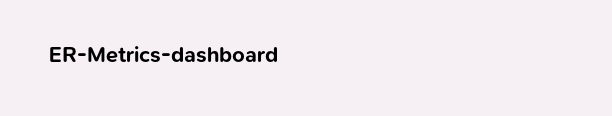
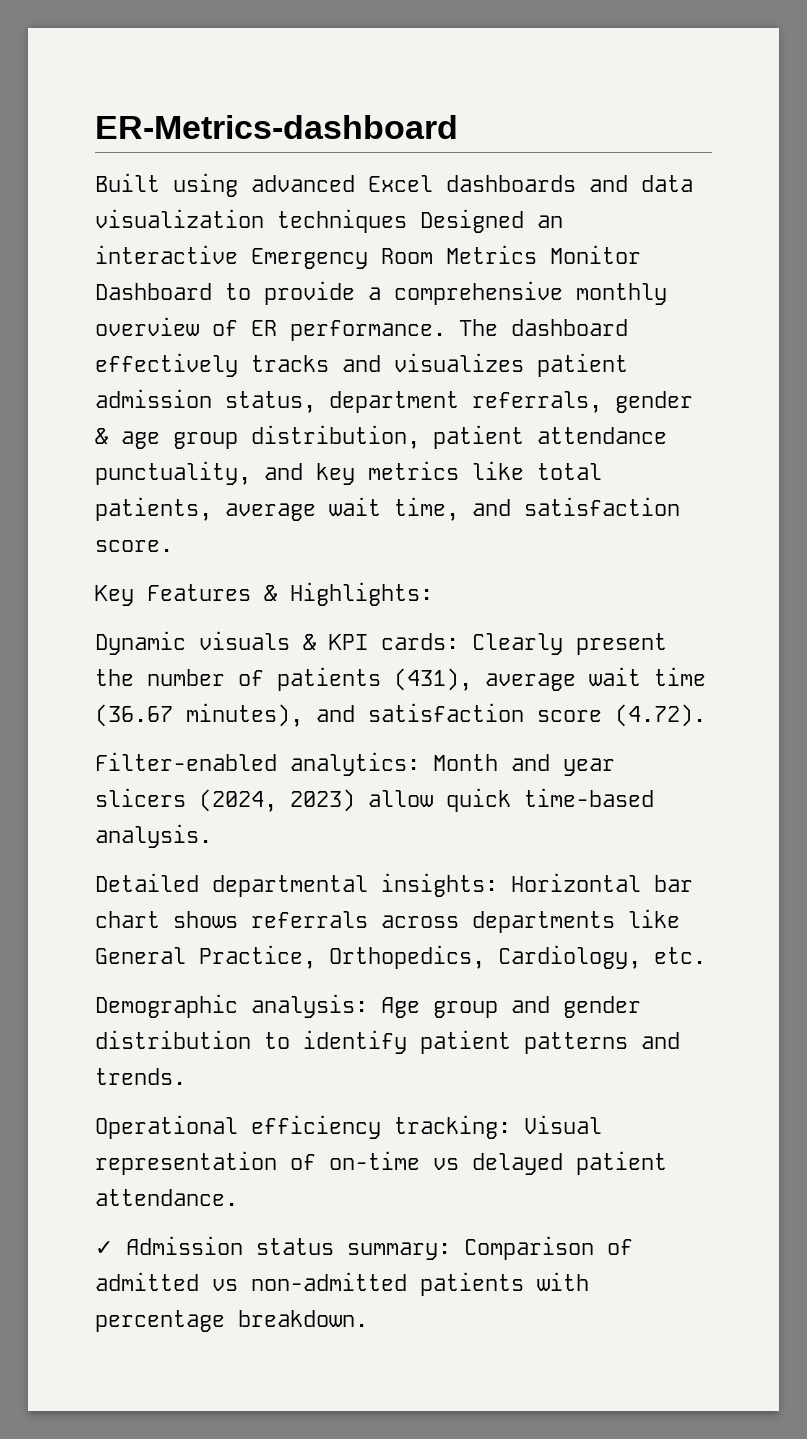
+ Built using advanced Excel dashboards and data visualization techniques Designed an interactive Emergency Room Metrics Monitor Dashboard to provide a comprehensive monthly overview of ER performance. The dashboard effectively tracks and visualizes patient admission status, department referrals, gender & age group distribution, patient attendance punctuality, and key metrics like total patients, average wait time, and satisfaction score.
+ Key Features & Highlights:
+ Dynamic visuals & KPI cards: Clearly present the number of patients (431), average wait time (36.67 minutes), and satisfaction score (4.72).
+ Filter-enabled analytics: Month and year slicers (2024, 2023) allow quick time-based analysis.
+ Detailed departmental insights: Horizontal bar chart shows referrals across departments like General Practice, Orthopedics, Cardiology, etc.
+ Demographic analysis: Age group and gender distribution to identify patient patterns and trends.
+ Operational efficiency tracking: Visual representation of on-time vs delayed patient attendance.
+ ✓ Admission status summary: Comparison of admitted vs non-admitted patients with percentage breakdown.

